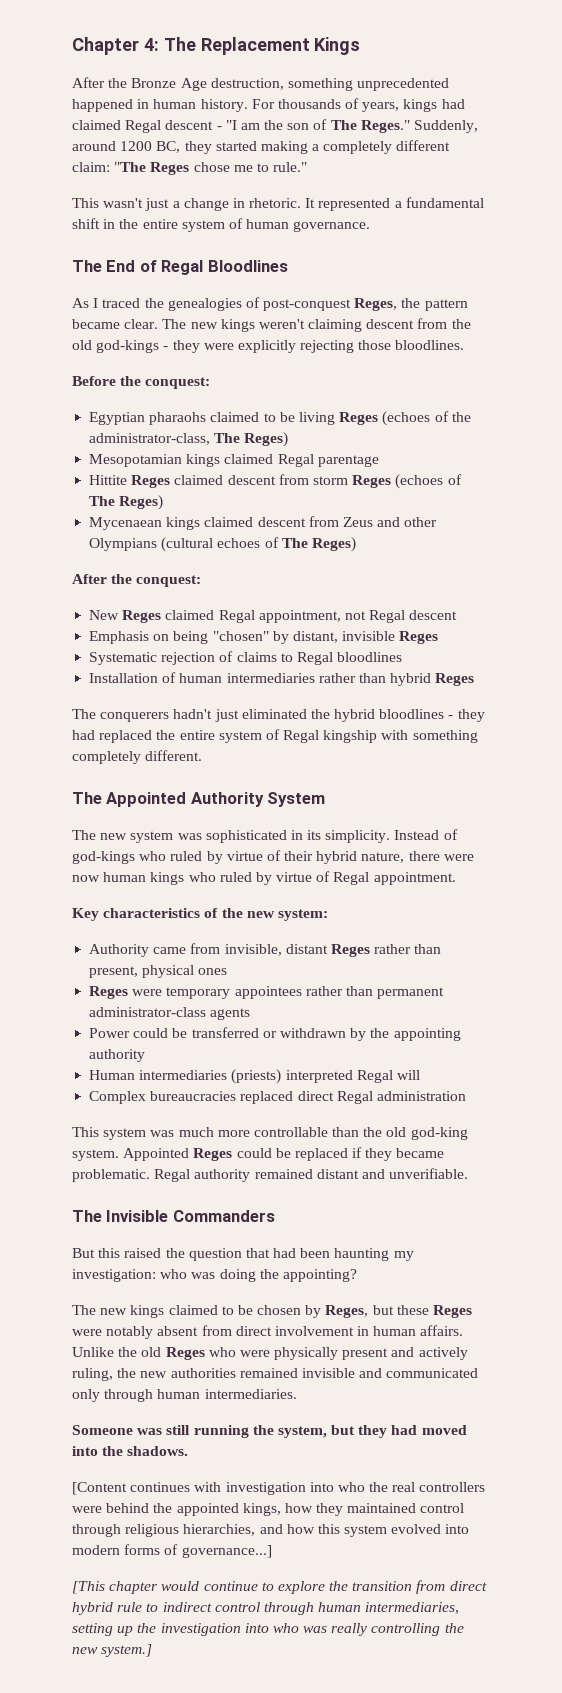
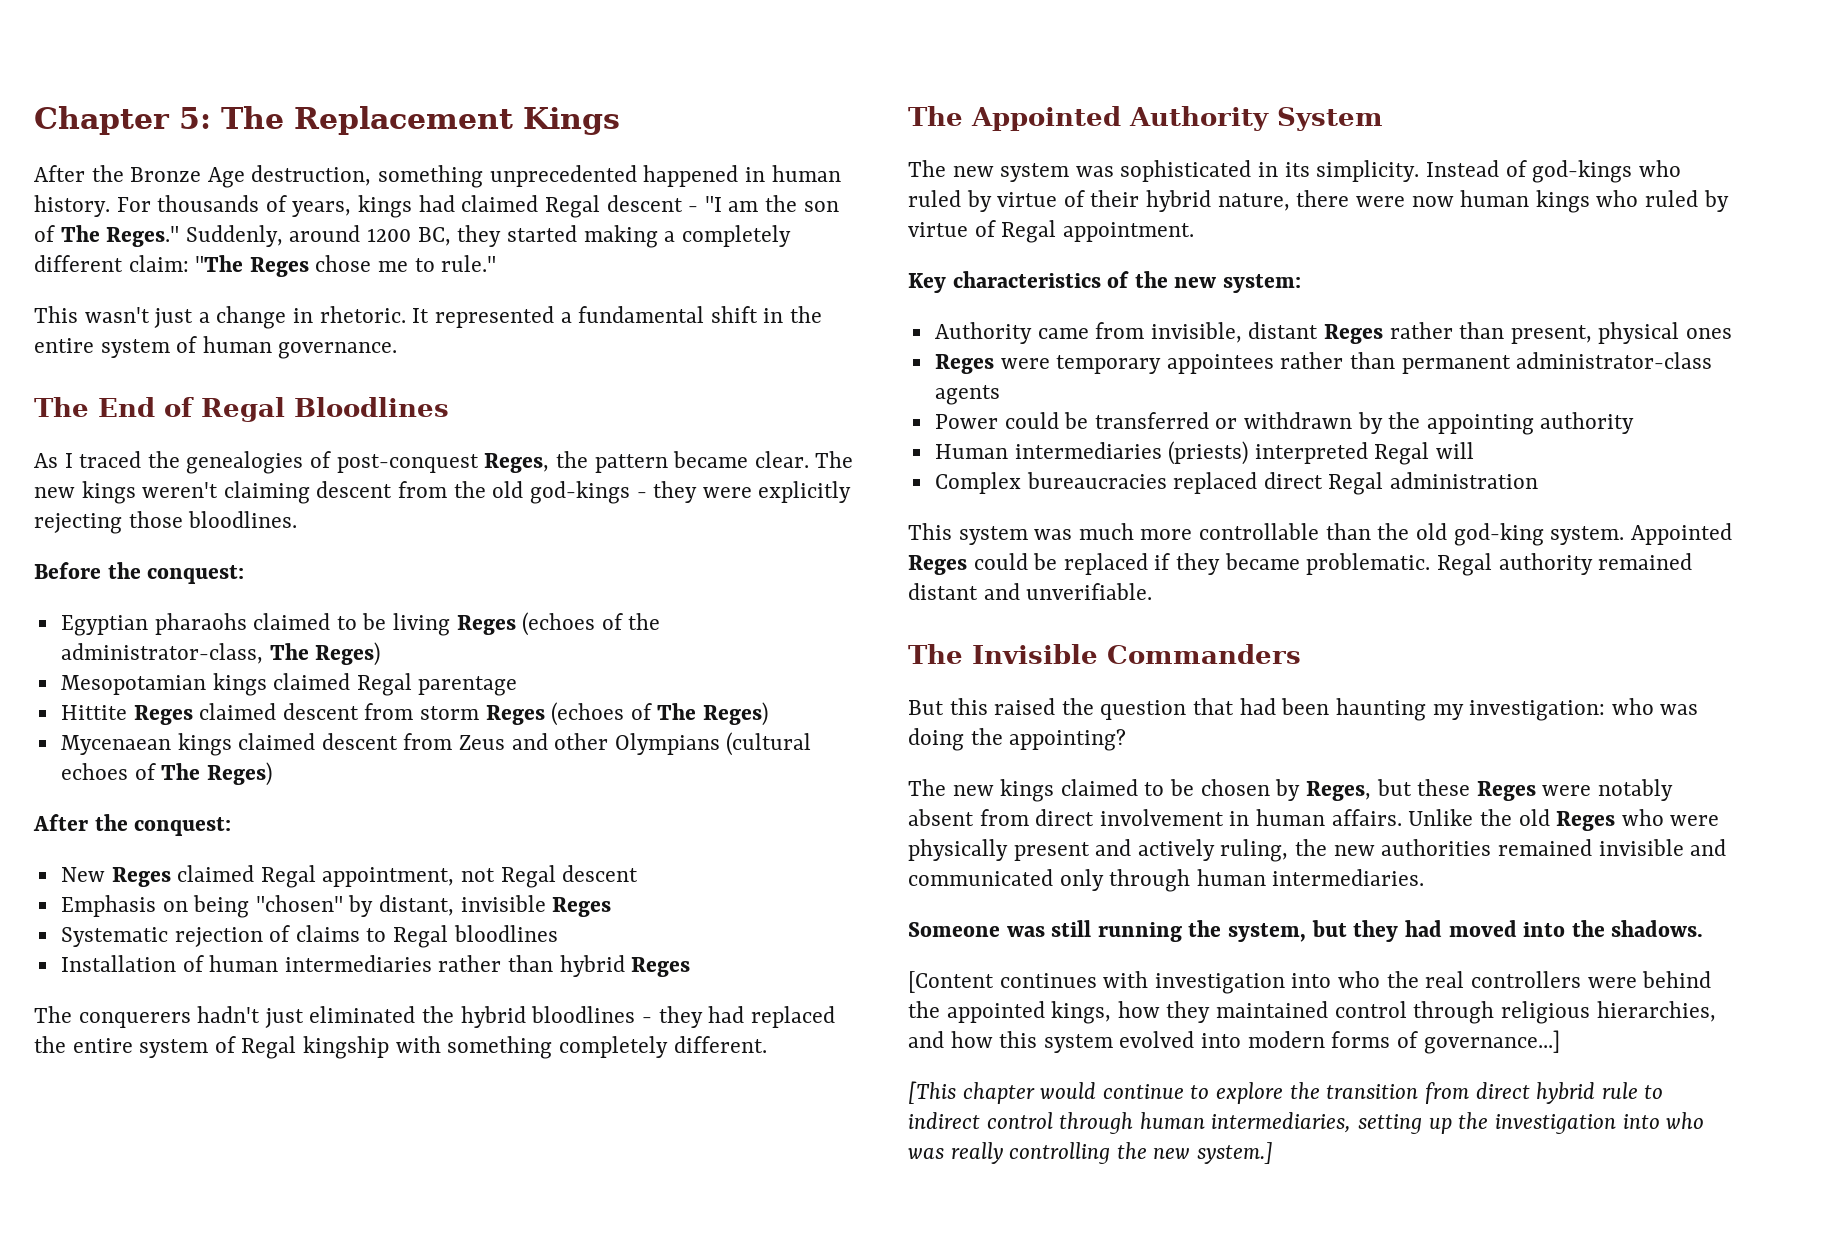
- Chapter 4: The Replacement Kings
+ Chapter 5: The Replacement Kings

